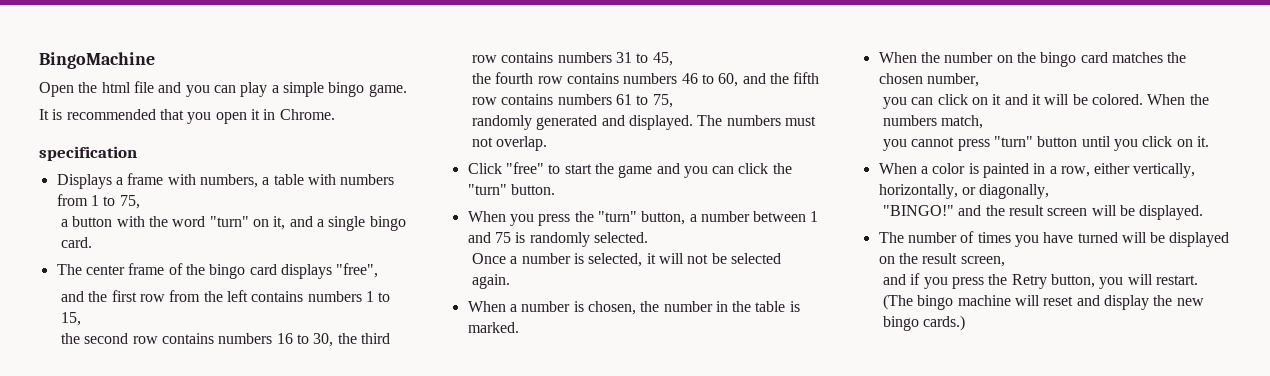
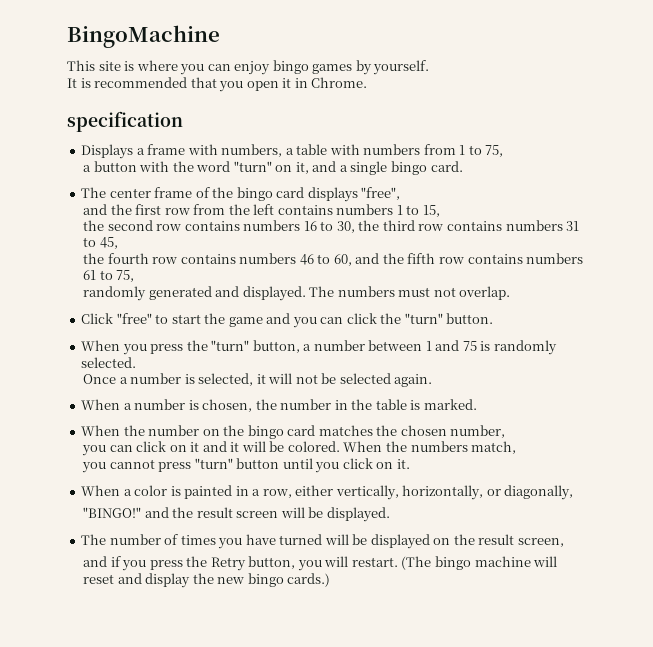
- Open the html file and you can play a simple bingo game.
+ This site is where you can enjoy bingo games by yourself.

